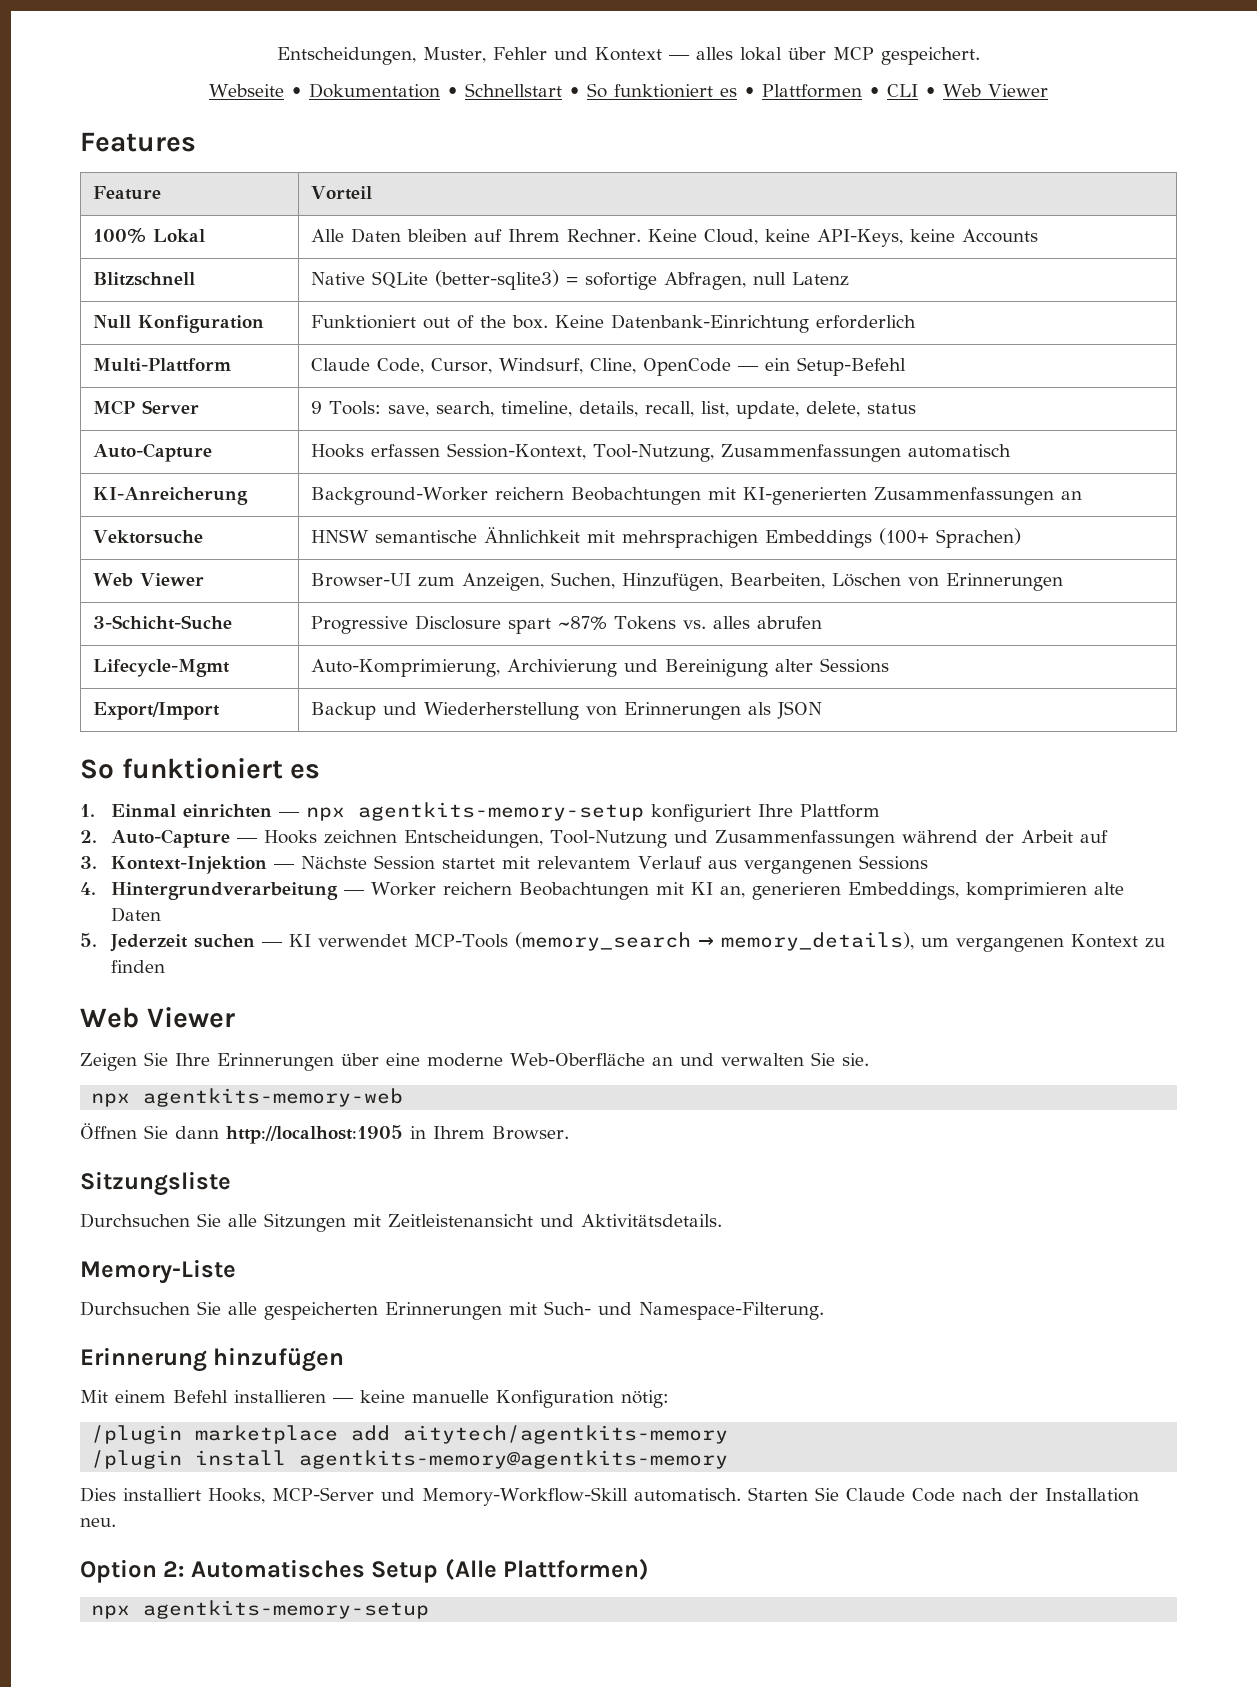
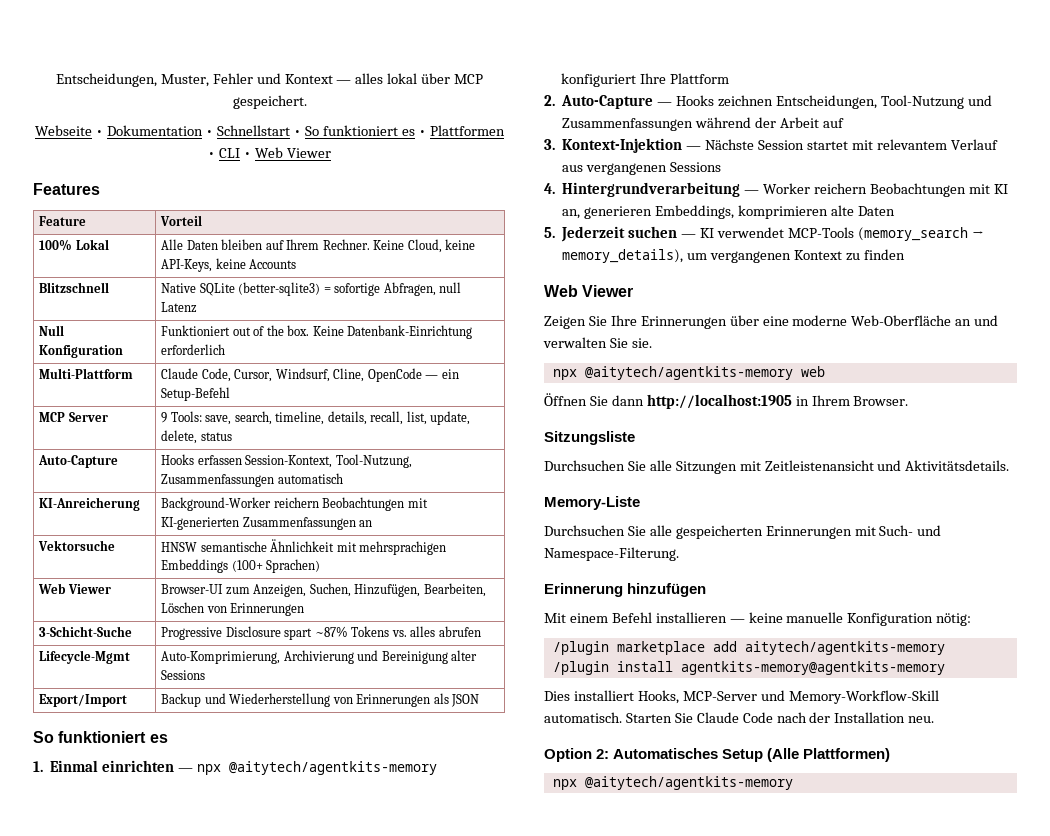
- 1. Einmal einrichten — npx agentkits-memory-setup konfiguriert Ihre Plattform
+ 1. Einmal einrichten — npx @aitytech/agentkits-memory konfiguriert Ihre Plattform
- npx agentkits-memory-web
+ npx @aitytech/agentkits-memory web
  Option 2: Automatisches Setup (Alle Plattformen)
- npx agentkits-memory-setup
+ npx @aitytech/agentkits-memory

